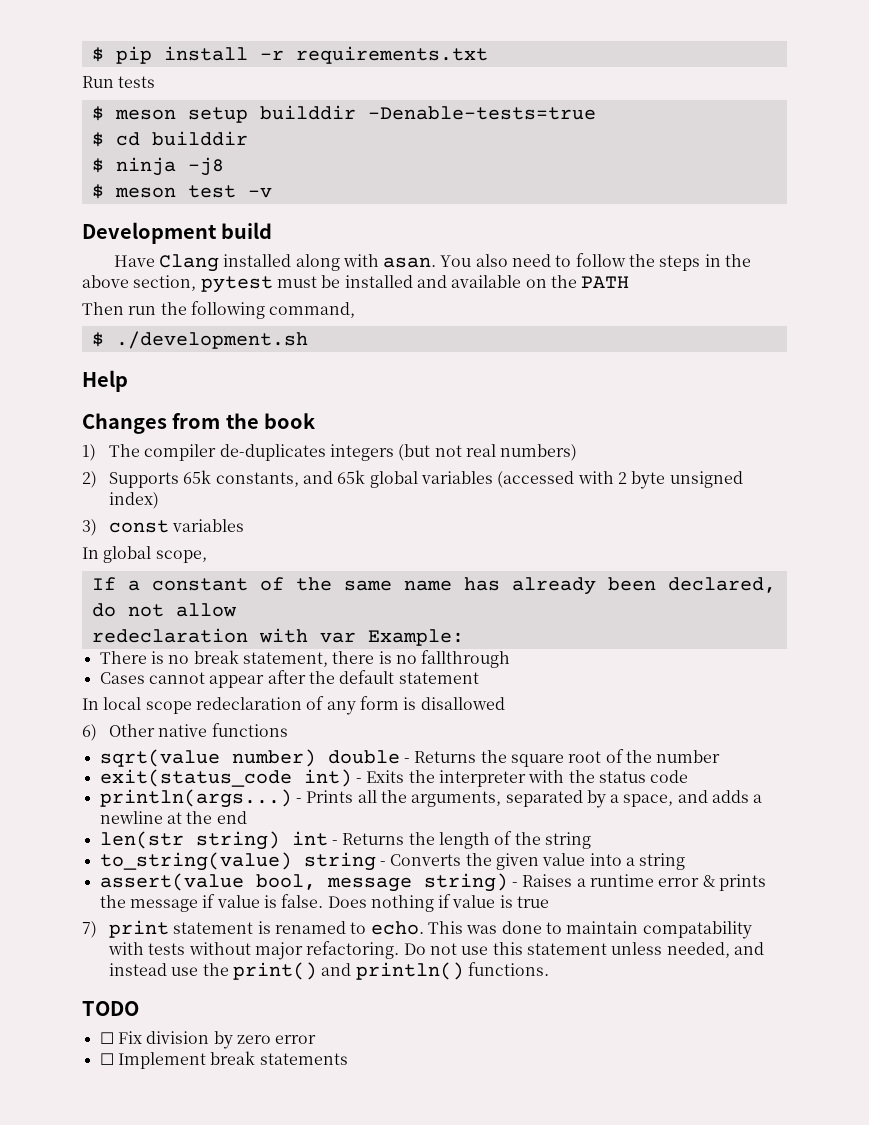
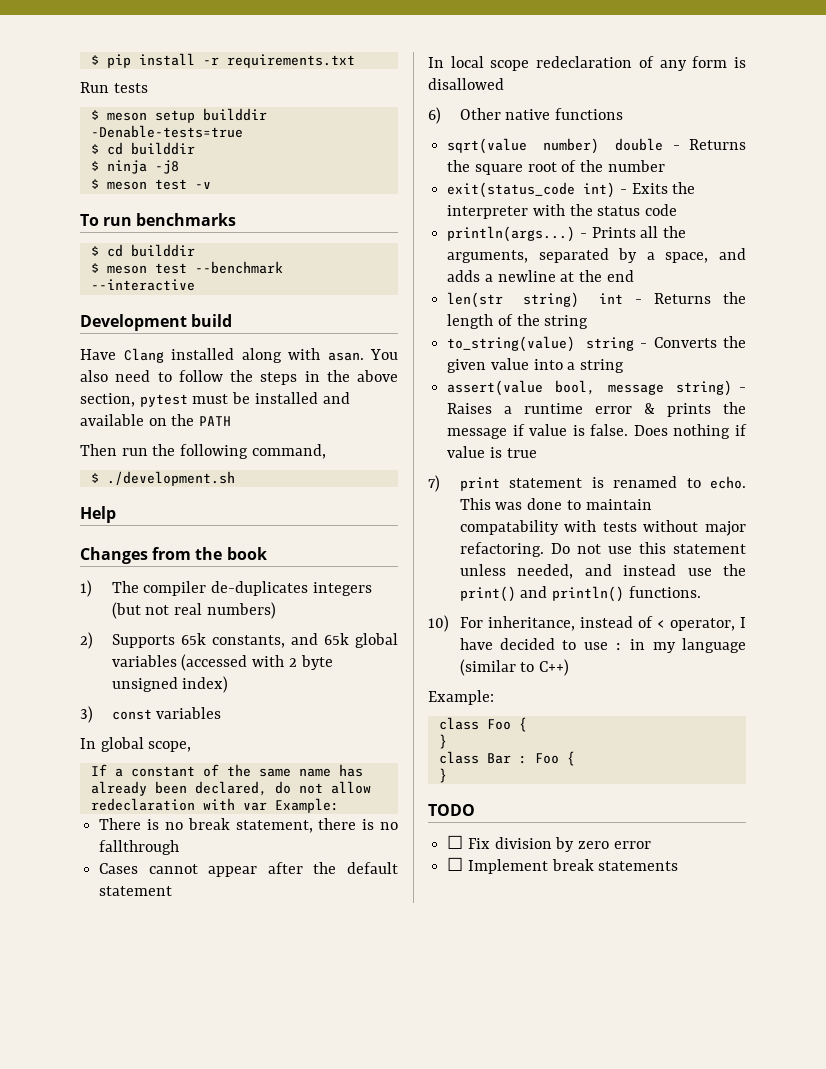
+ To run benchmarks
+ $ cd builddir
+ $ meson test --benchmark --interactive
+ 10) For inheritance, instead of < operator, I have decided to use : in my language (similar to C++)
+ Example:
+ class Foo {
+ }
+ class Bar : Foo {
+ }

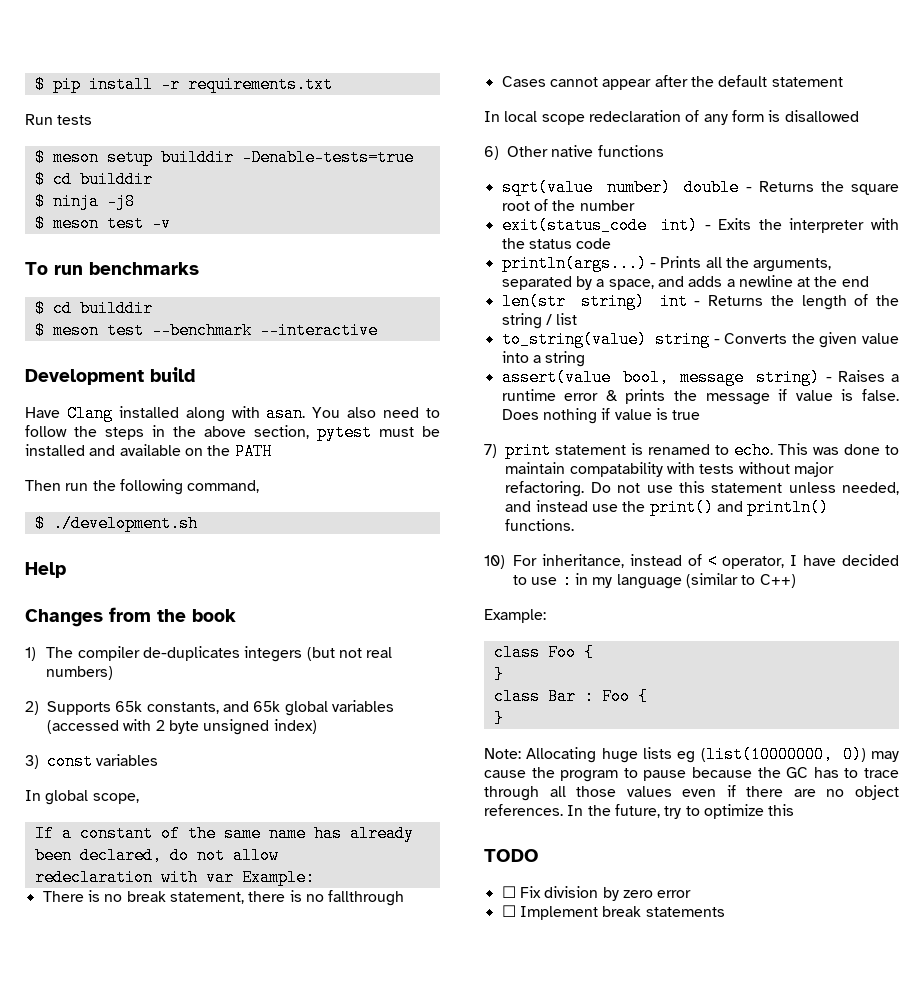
- len(str string) int - Returns the length of the string
+ len(str string) int - Returns the length of the string / list
+ Note: Allocating huge lists eg (list(10000000, 0)) may cause the program to pause because the GC has to trace through all those values even if there are no object references. In the future, try to optimize this

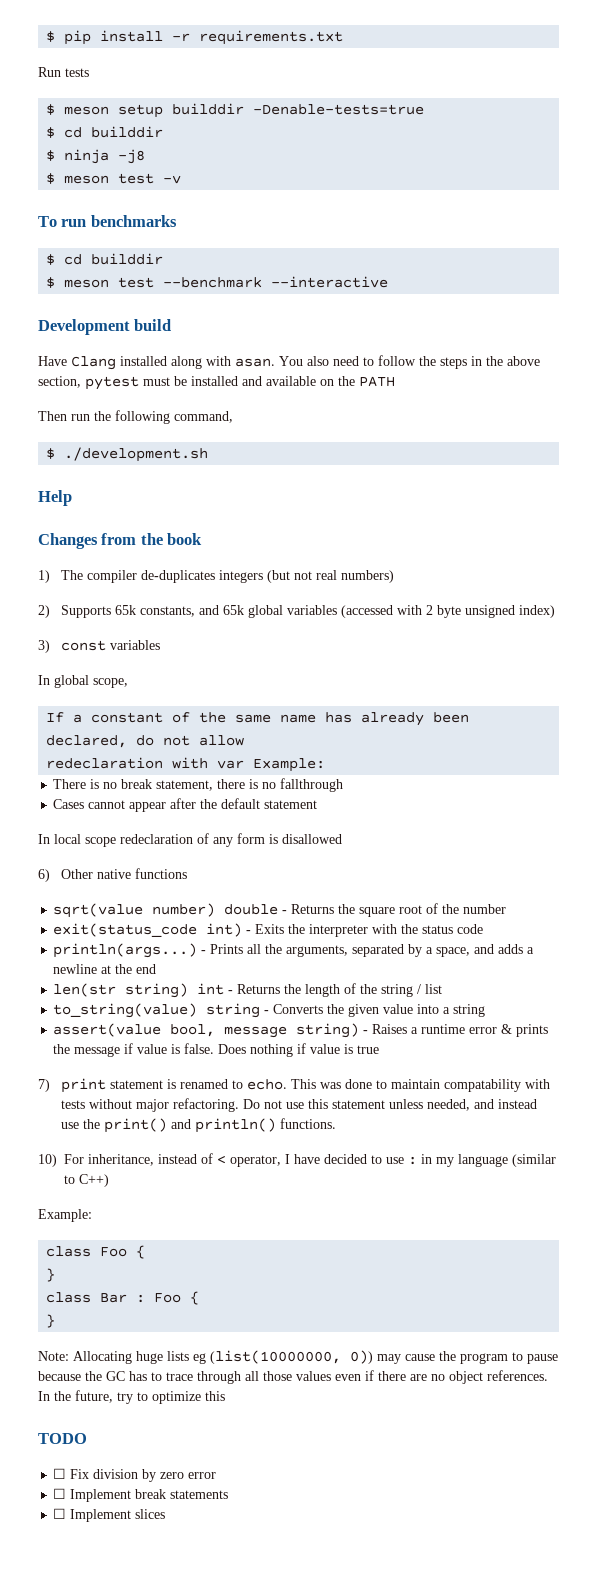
+ ☐ Implement slices

